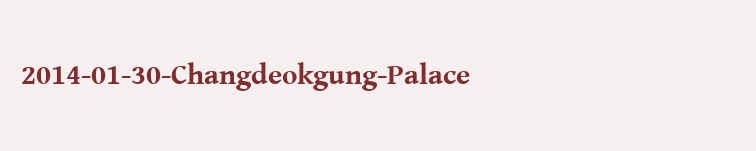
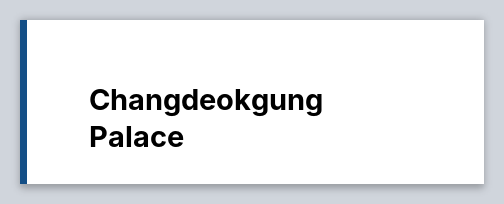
- 2014-01-30-Changdeokgung-Palace
+ Changdeokgung Palace

